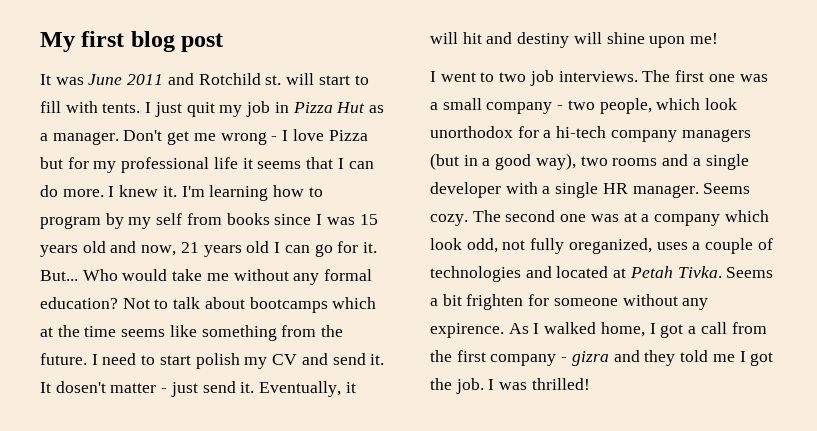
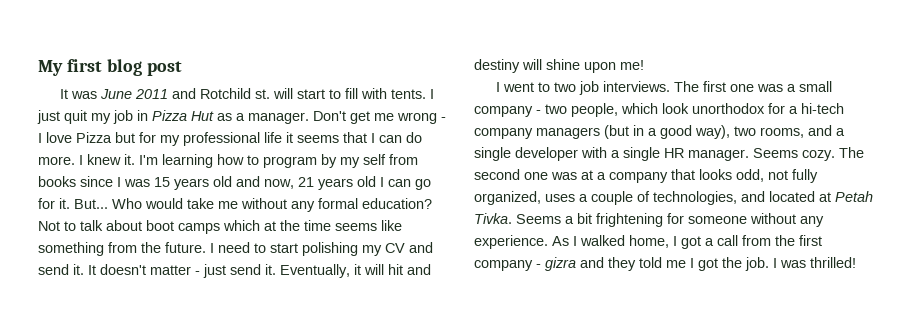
- Not to talk about bootcamps which at the time seems like something from the future.
+ Not to talk about boot camps which at the time seems like something from the future.
- I need to start polish my CV and send it.
+ I need to start polishing my CV and send it.
- It dosen't matter - just send it.
+ It doesn't matter - just send it.
- The first one was a small company - two people, which look unorthodox for a hi-tech company managers (but in a good way), two rooms and a single developer with a single HR manager.
+ The first one was a small company - two people, which look unorthodox for a hi-tech company managers (but in a good way), two rooms, and a single developer with a single HR manager.
- The second one was at a company which look odd, not fully oreganized, uses a couple of technologies and located at Petah Tivka.
+ The second one was at a company that looks odd, not fully organized, uses a couple of technologies, and located at Petah Tivka.
- Seems a bit frighten for someone without any expirence.
+ Seems a bit frightening for someone without any experience.

